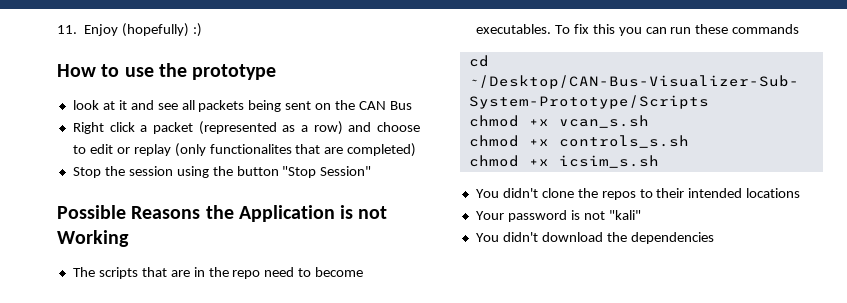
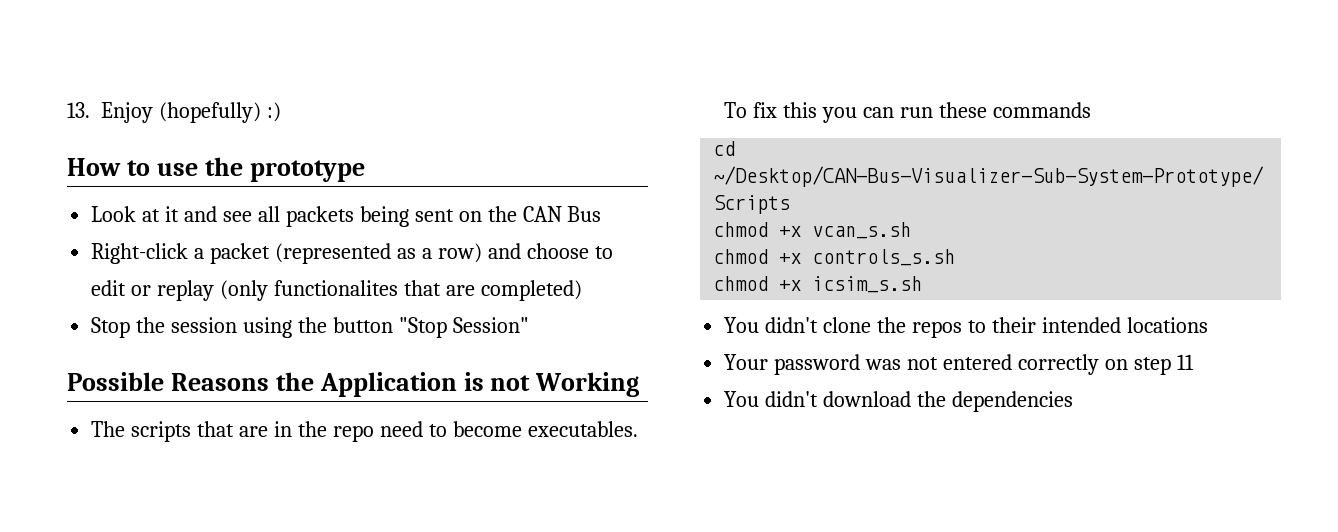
- 11. Enjoy (hopefully) :)
+ 13. Enjoy (hopefully) :)
- look at it and see all packets being sent on the CAN Bus
+ Look at it and see all packets being sent on the CAN Bus
- Right click a packet (represented as a row) and choose to edit or replay (only functionalites that are completed)
+ Right-click a packet (represented as a row) and choose to edit or replay (only functionalites that are completed)
- Your password is not "kali"
+ Your password was not entered correctly on step 11

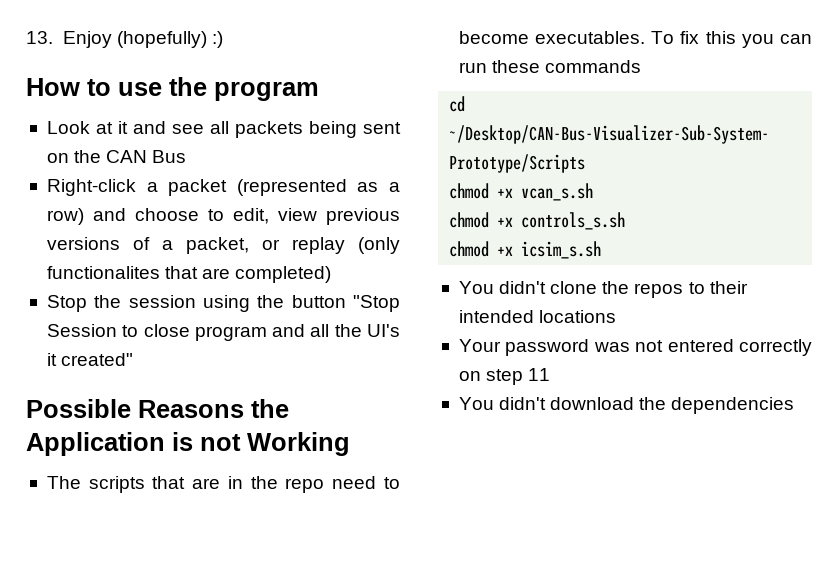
- How to use the prototype
+ How to use the program
- Right-click a packet (represented as a row) and choose to edit or replay (only functionalites that are completed)
+ Right-click a packet (represented as a row) and choose to edit, view previous versions of a packet, or replay (only functionalites that are completed)
- Stop the session using the button "Stop Session"
+ Stop the session using the button "Stop Session to close program and all the UI's it created"

